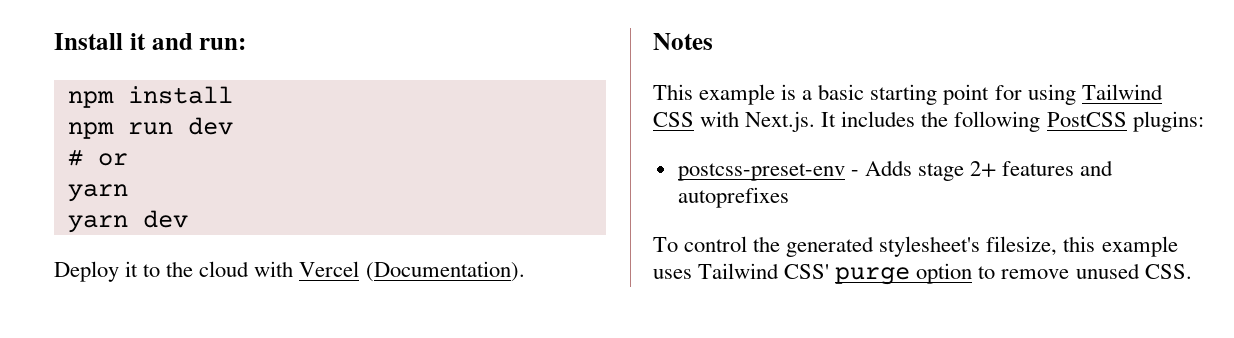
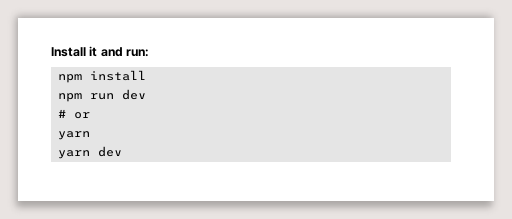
- Deploy it to the cloud with Vercel (Documentation).
- Notes
- This example is a basic starting point for using Tailwind CSS with Next.js. It includes the following PostCSS plugins:
- postcss-preset-env - Adds stage 2+ features and autoprefixes
- To control the generated stylesheet's filesize, this example uses Tailwind CSS' purge option to remove unused CSS.

